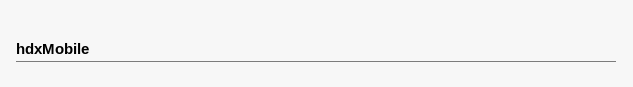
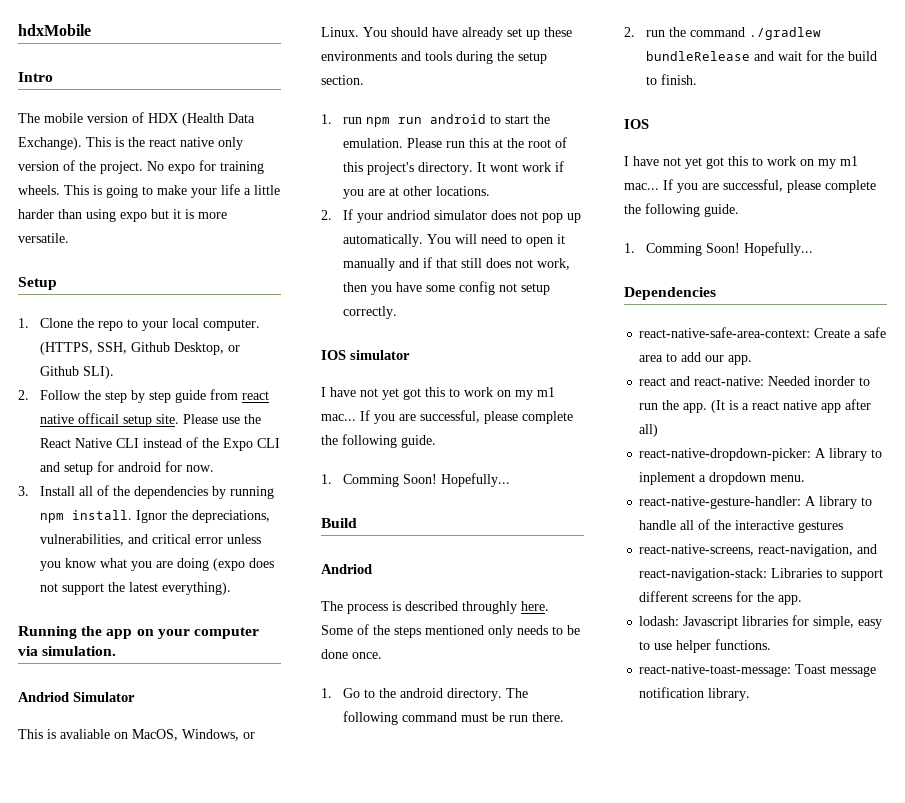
+ Intro
+ The mobile version of HDX (Health Data Exchange). This is the react native only version of the project. No expo for training wheels. This is going to make your life a little harder than using expo but it is more versatile.
+ Setup
+ 1. Clone the repo to your local computer. (HTTPS, SSH, Github Desktop, or Github SLI).
+ 2. Follow the step by step guide from react native officail setup site. Please use the React Native CLI instead of the Expo CLI and setup for android for now.
+ 3. Install all of the dependencies by running npm install. Ignor the depreciations, vulnerabilities, and critical error unless you know what you are doing (expo does not support the latest everything).
+ Running the app on your computer via simulation.
+ Andriod Simulator
+ This is avaliable on MacOS, Windows, or Linux. You should have already set up these environments and tools during the setup section.
+ 1. run npm run android to start the emulation. Please run this at the root of this project's directory. It wont work if you are at other locations.
+ 2. If your andriod simulator does not pop up automatically. You will need to open it manually and if that still does not work, then you have some config not setup correctly.
+ IOS simulator
+ I have not yet got this to work on my m1 mac... If you are successful, please complete the following guide.
+ 1. Comming Soon! Hopefully...
+ Build
+ Andriod
+ The process is described throughly here. Some of the steps mentioned only needs to be done once.
+ 1. Go to the android directory. The following command must be run there.
+ 2. run the command ./gradlew bundleRelease and wait for the build to finish.
+ IOS
+ I have not yet got this to work on my m1 mac... If you are successful, please complete the following guide.
+ 1. Comming Soon! Hopefully...
+ Dependencies
+ react-native-safe-area-context: Create a safe area to add our app.
+ react and react-native: Needed inorder to run the app. (It is a react native app after all)
+ react-native-dropdown-picker: A library to inplement a dropdown menu.
+ react-native-gesture-handler: A library to handle all of the interactive gestures
+ react-native-screens, react-navigation, and react-navigation-stack: Libraries to support different screens for the app.
+ lodash: Javascript libraries for simple, easy to use helper functions.
+ react-native-toast-message: Toast message notification library.

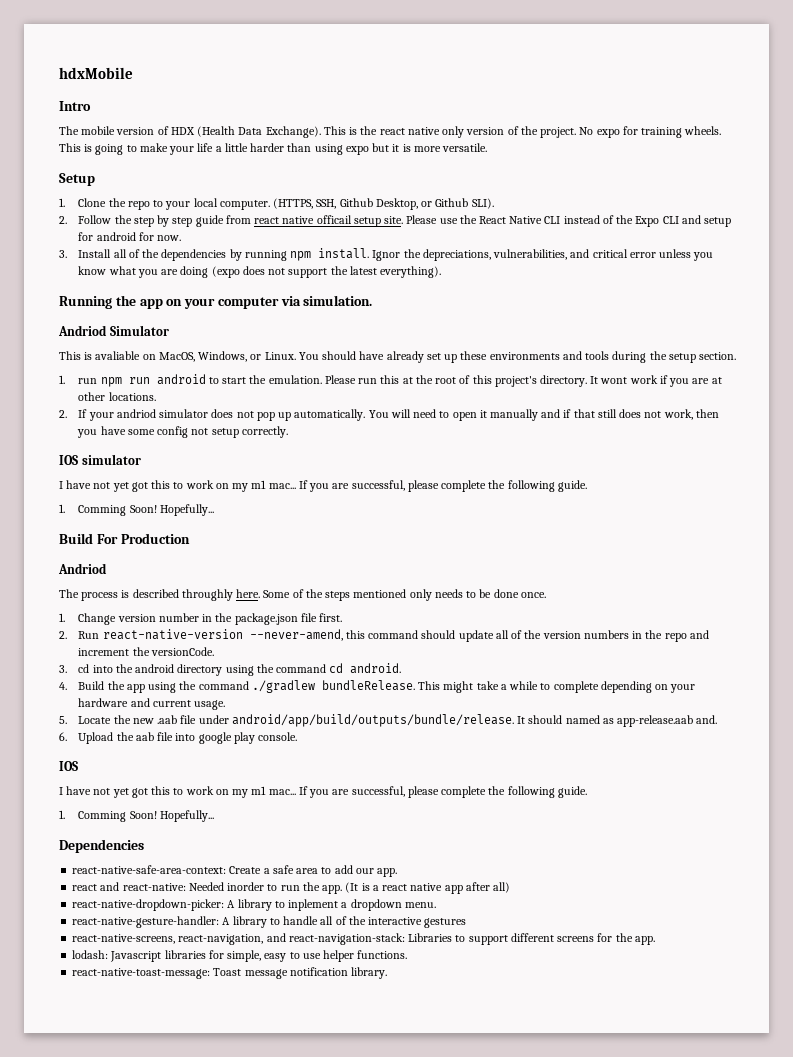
- Build
+ Build For Production
- 1. Go to the android directory. The following command must be run there.
- 2. run the command ./gradlew bundleRelease and wait for the build to finish.
+ 1. Change version number in the package.json file first.
+ 2. Run react-native-version --never-amend, this command should update all of the version numbers in the repo and increment the versionCode.
+ 3. cd into the android directory using the command cd android.
+ 4. Build the app using the command ./gradlew bundleRelease. This might take a while to complete depending on your hardware and current usage.
+ 5. Locate the new .aab file under android/app/build/outputs/bundle/release. It should named as app-release.aab and.
+ 6. Upload the aab file into google play console.

